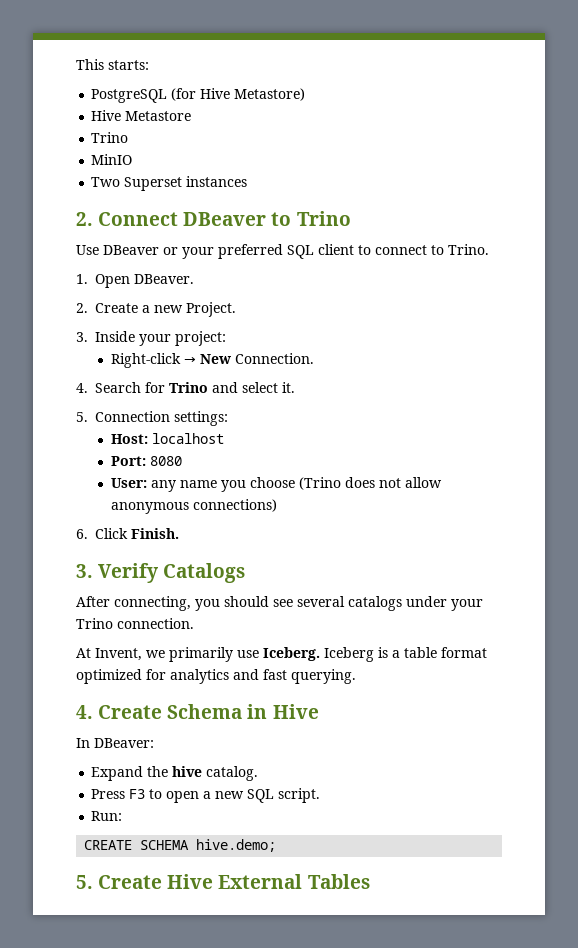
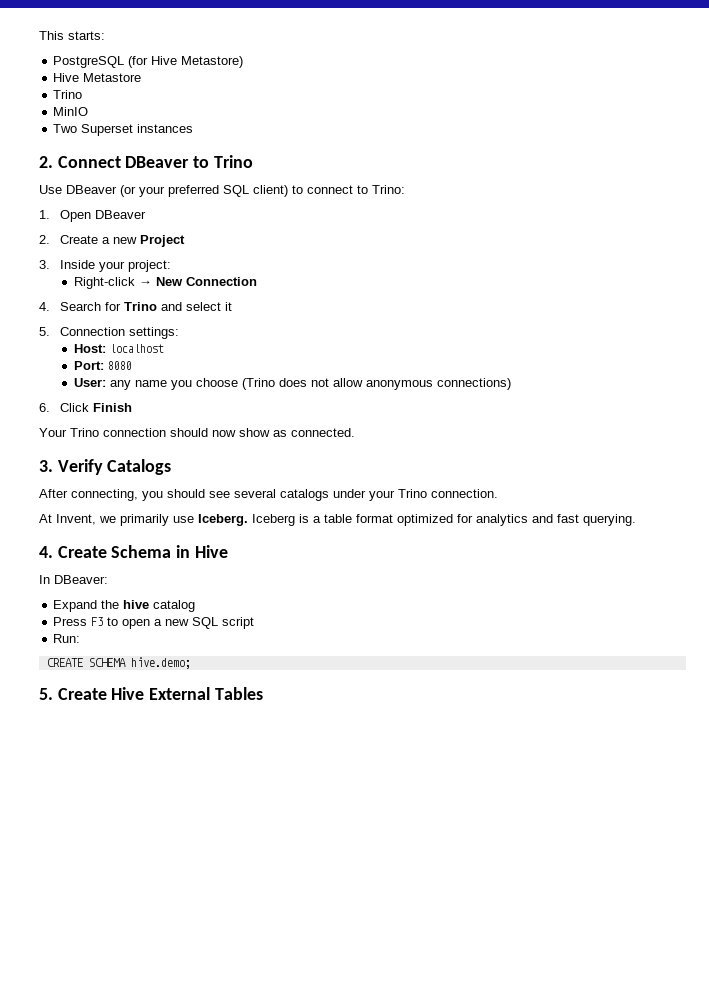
- Use DBeaver or your preferred SQL client to connect to Trino.
+ Use DBeaver (or your preferred SQL client) to connect to Trino:
- 1. Open DBeaver.
+ 1. Open DBeaver
- 2. Create a new Project.
+ 2. Create a new Project
- Right-click → New Connection.
+ Right-click → New Connection
- 4. Search for Trino and select it.
+ 4. Search for Trino and select it
- 6. Click Finish.
+ 6. Click Finish
+ Your Trino connection should now show as connected.
- Expand the hive catalog.
+ Expand the hive catalog
- Press F3 to open a new SQL script.
+ Press F3 to open a new SQL script

